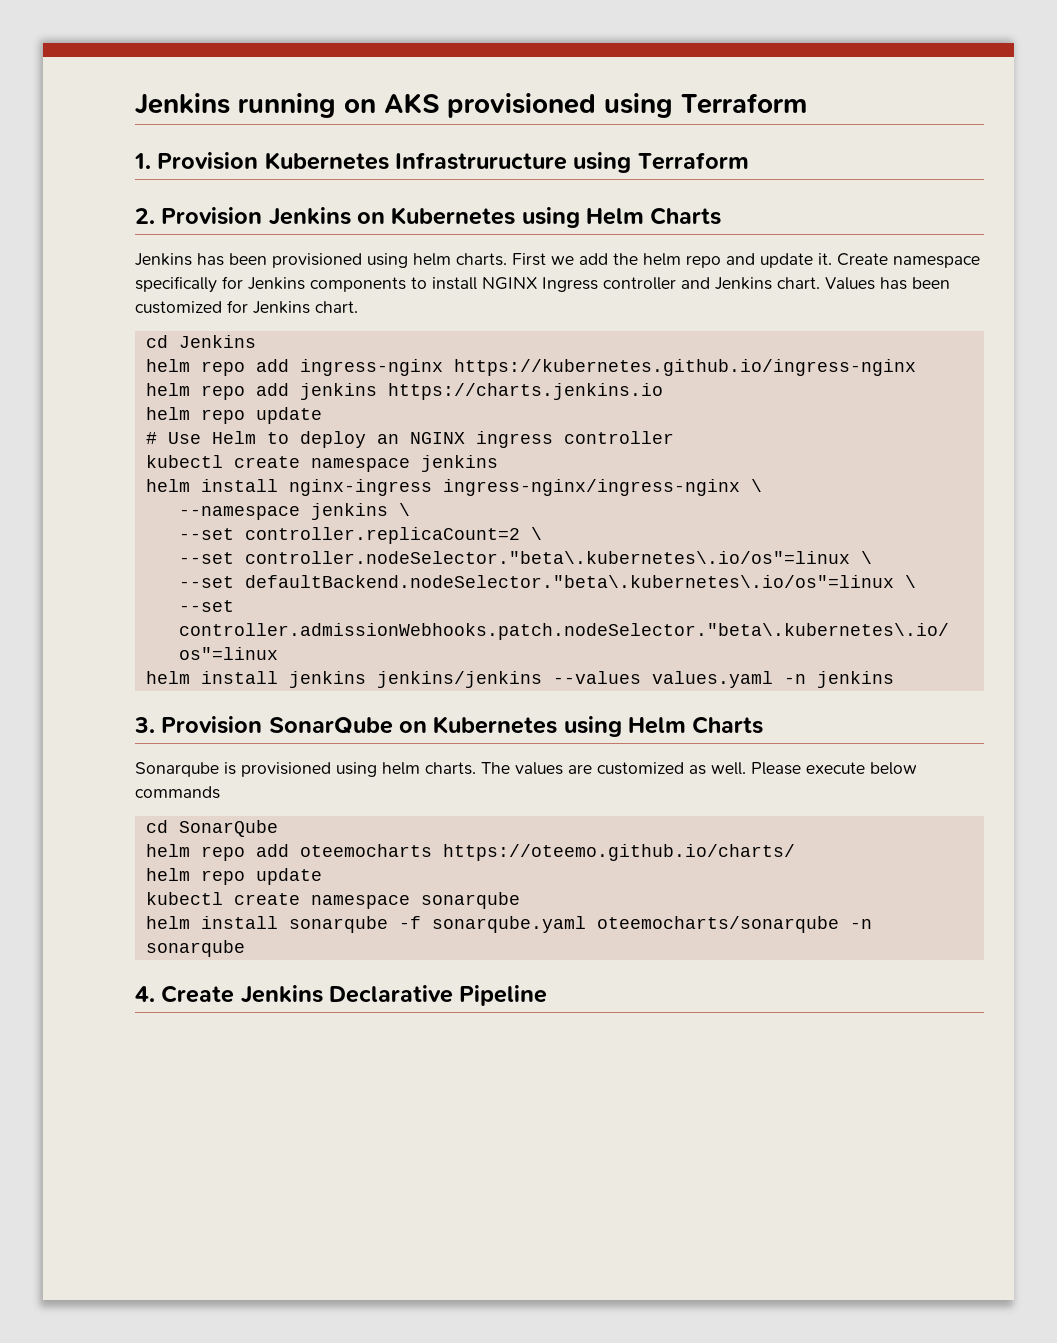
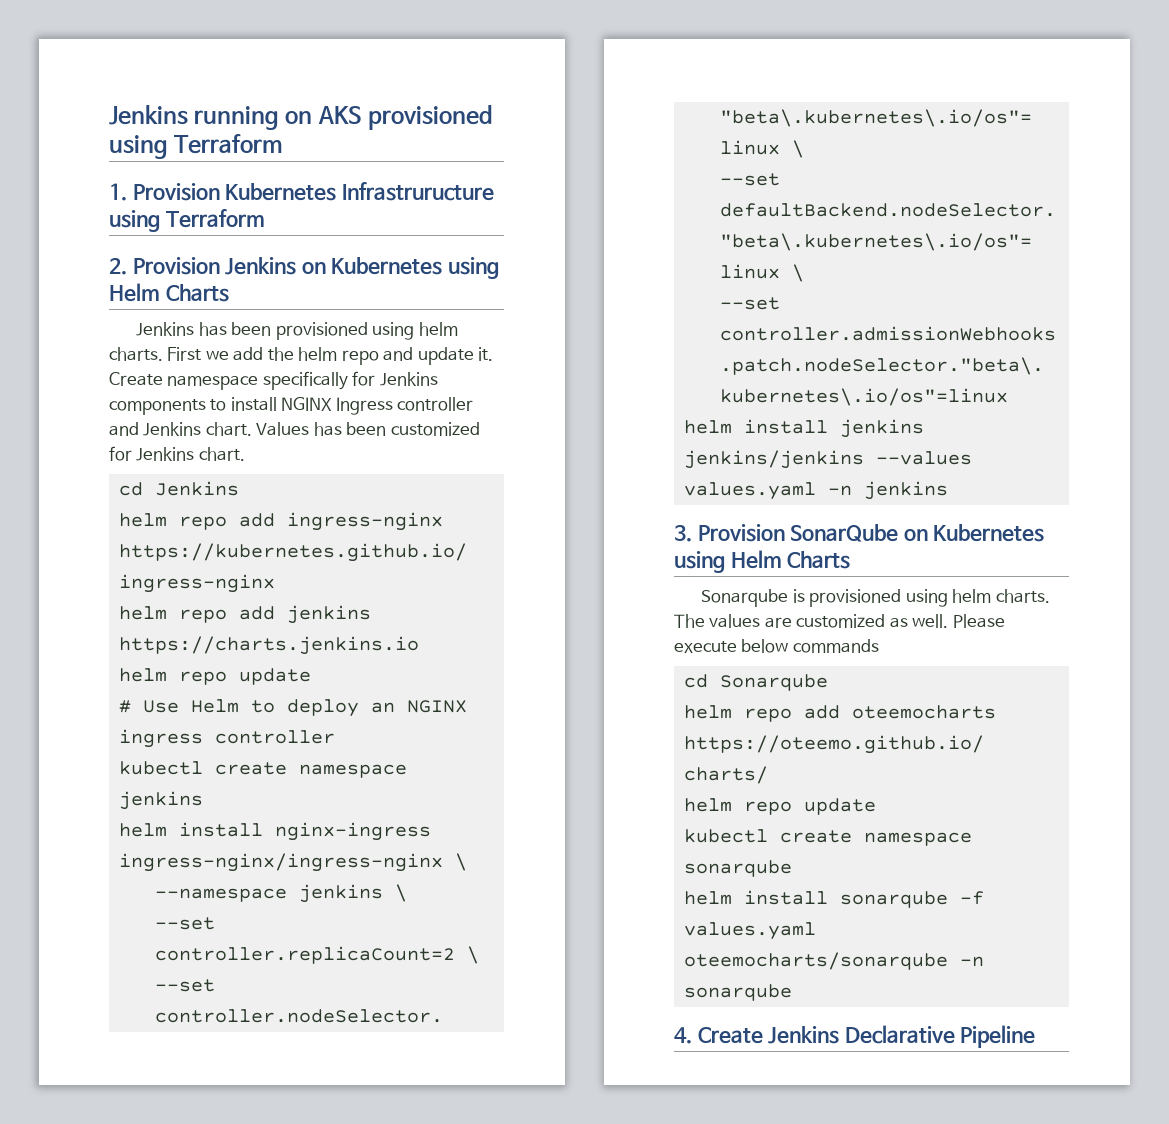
- cd SonarQube
+ cd Sonarqube
- helm install sonarqube -f sonarqube.yaml oteemocharts/sonarqube -n sonarqube
+ helm install sonarqube -f values.yaml oteemocharts/sonarqube -n sonarqube

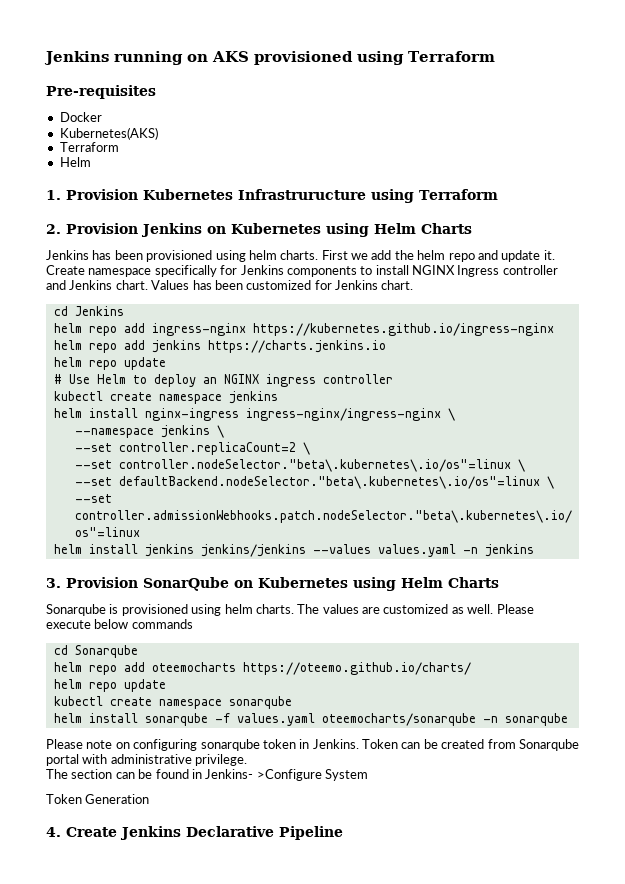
+ Pre-requisites
+ Docker
+ Kubernetes(AKS)
+ Terraform
+ Helm
+ Please note on configuring sonarqube token in Jenkins. Token can be created from Sonarqube portal with administrative privilege.
+ The section can be found in Jenkins- >Configure System
+ Token Generation

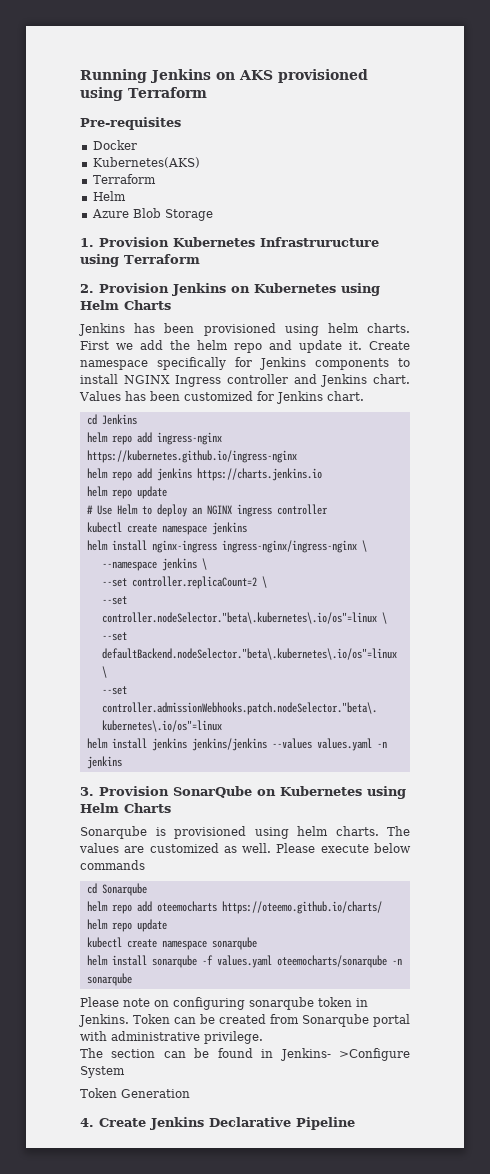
- Jenkins running on AKS provisioned using Terraform
+ Running Jenkins on AKS provisioned using Terraform
+ Azure Blob Storage

